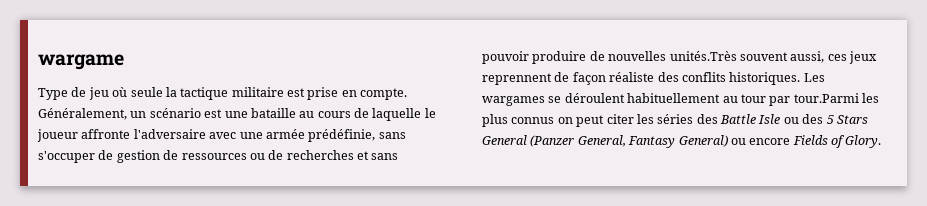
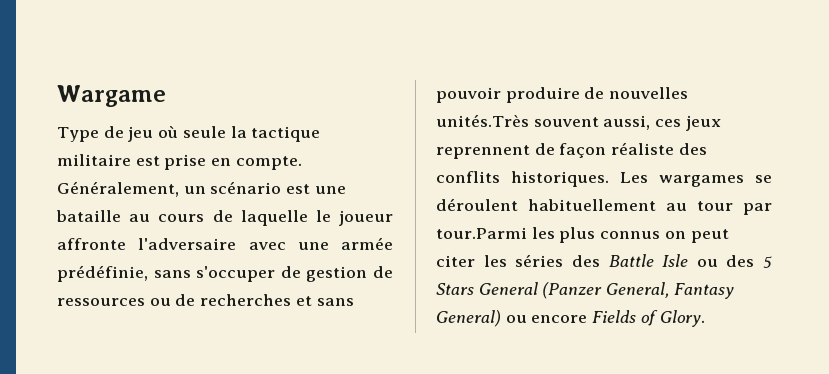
- wargame
+ Wargame

